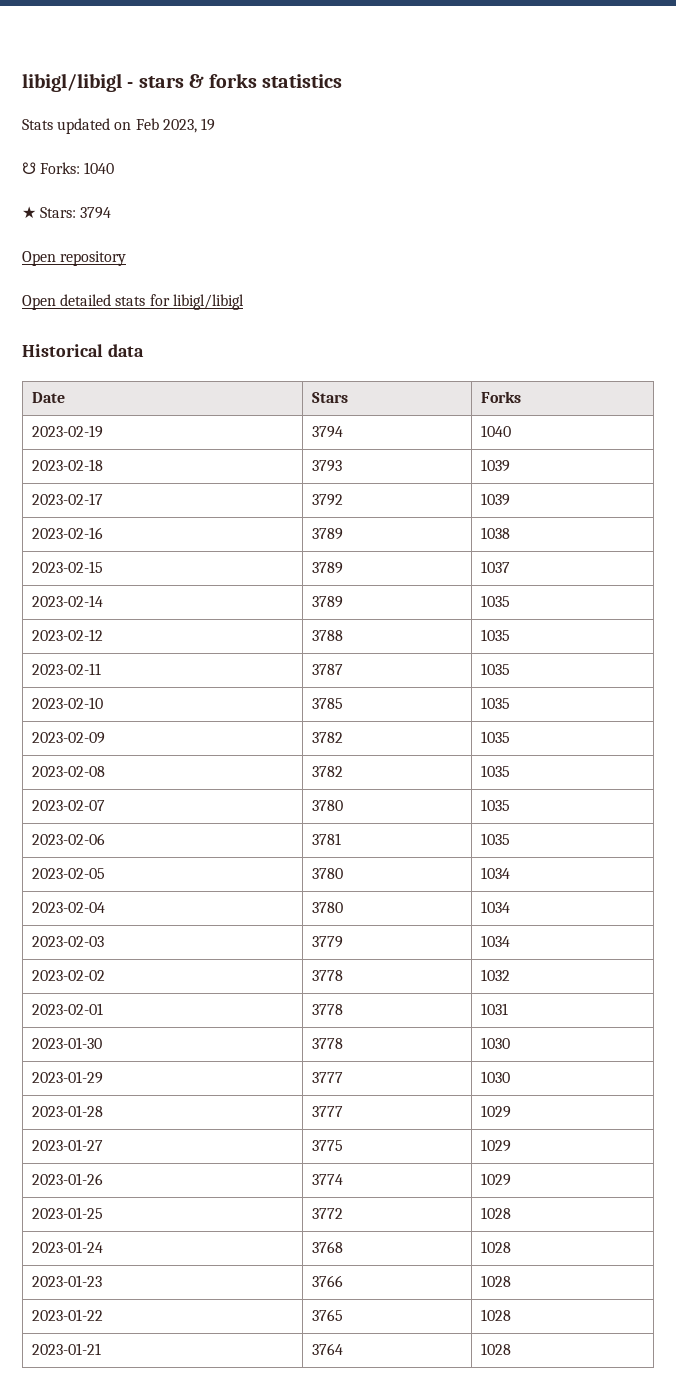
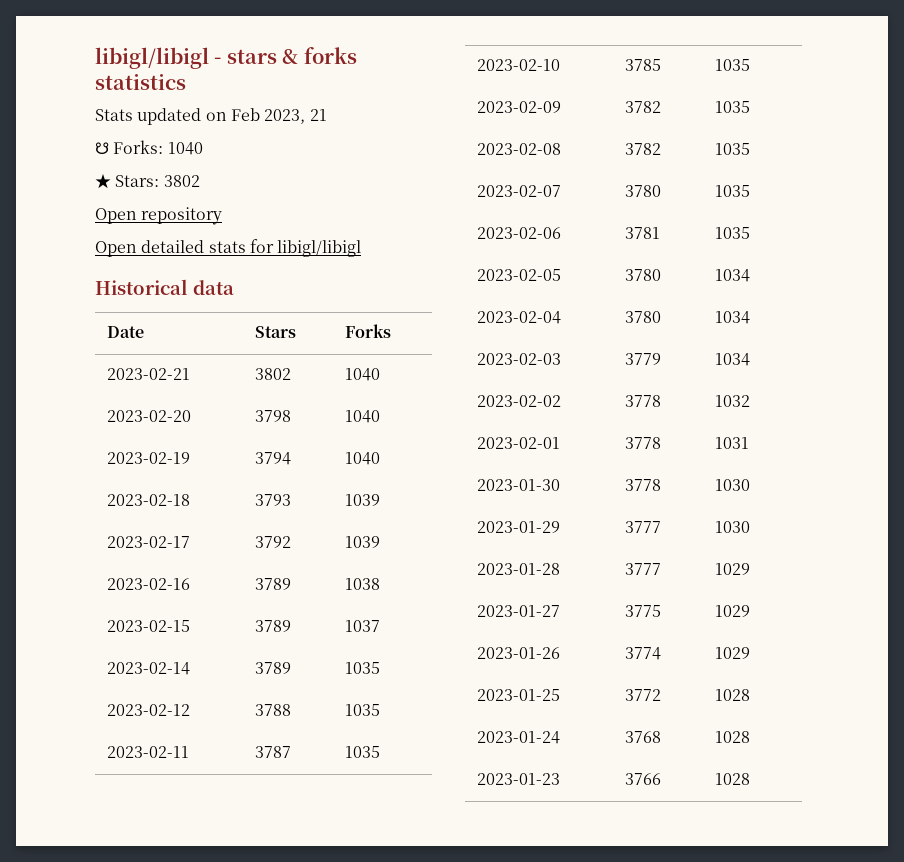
- Stats updated on Feb 2023, 19
+ Stats updated on Feb 2023, 21
- ★ Stars: 3794
+ ★ Stars: 3802
+ 2023-02-21 | 3802 | 1040
+ 2023-02-20 | 3798 | 1040
- 2023-01-22 | 3765 | 1028
- 2023-01-21 | 3764 | 1028

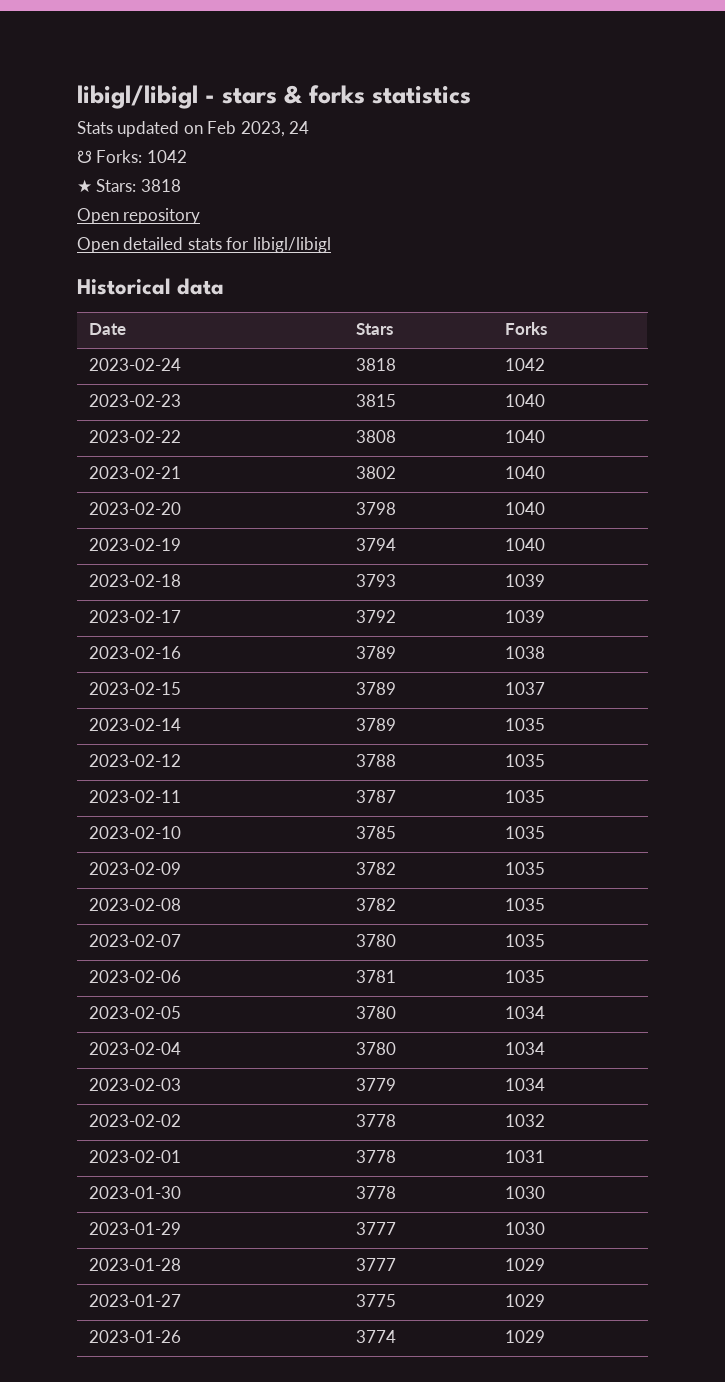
- Stats updated on Feb 2023, 21
+ Stats updated on Feb 2023, 24
- ☋ Forks: 1040
+ ☋ Forks: 1042
- ★ Stars: 3802
+ ★ Stars: 3818
+ 2023-02-24 | 3818 | 1042
+ 2023-02-23 | 3815 | 1040
+ 2023-02-22 | 3808 | 1040
- 2023-01-25 | 3772 | 1028
- 2023-01-24 | 3768 | 1028
- 2023-01-23 | 3766 | 1028

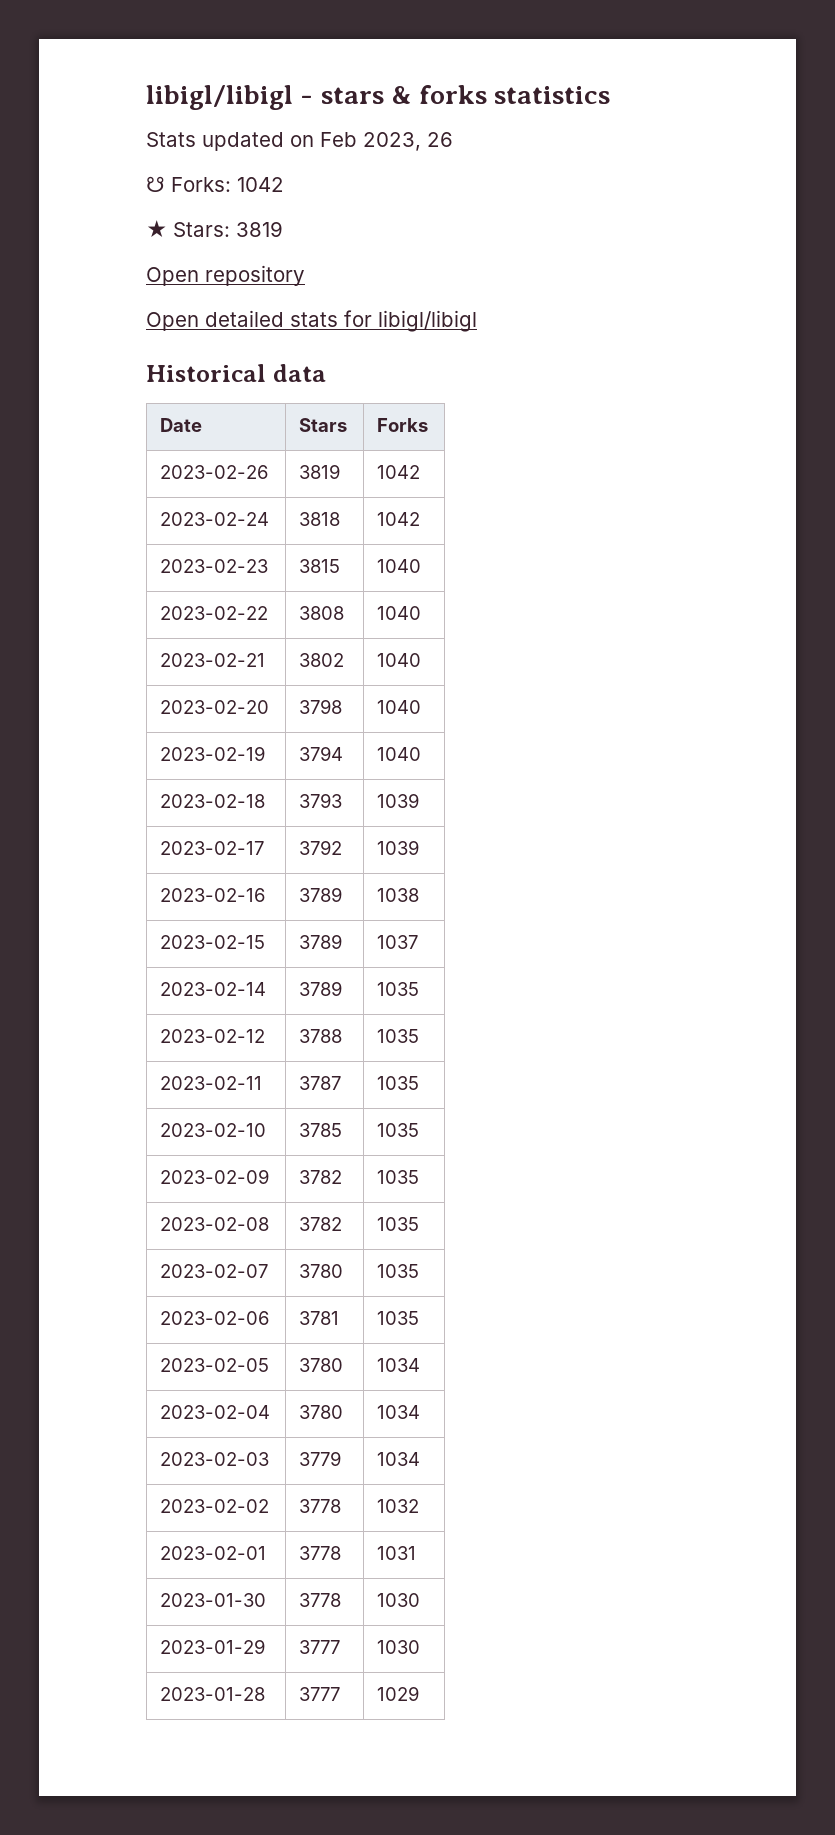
- Stats updated on Feb 2023, 24
+ Stats updated on Feb 2023, 26
- ★ Stars: 3818
+ ★ Stars: 3819
+ 2023-02-26 | 3819 | 1042
- 2023-01-27 | 3775 | 1029
- 2023-01-26 | 3774 | 1029

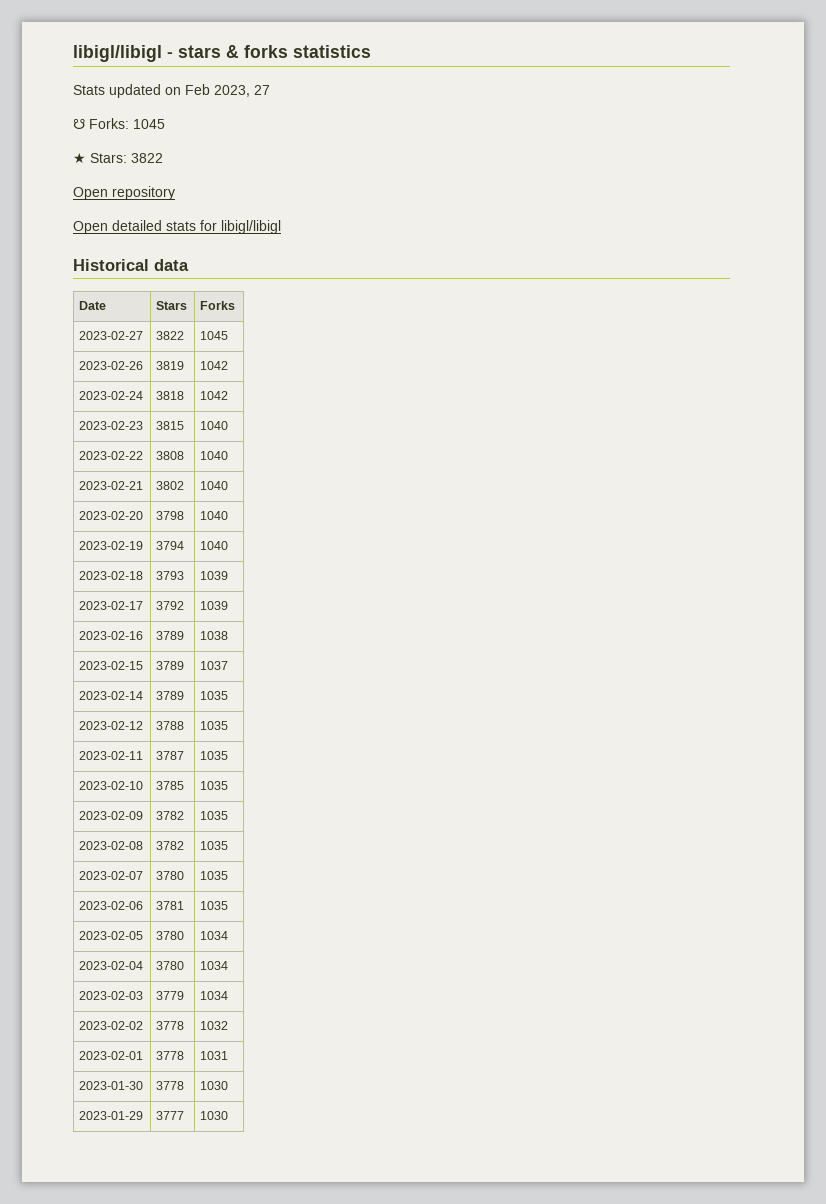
- Stats updated on Feb 2023, 26
+ Stats updated on Feb 2023, 27
- ☋ Forks: 1042
+ ☋ Forks: 1045
- ★ Stars: 3819
+ ★ Stars: 3822
+ 2023-02-27 | 3822 | 1045
- 2023-01-28 | 3777 | 1029

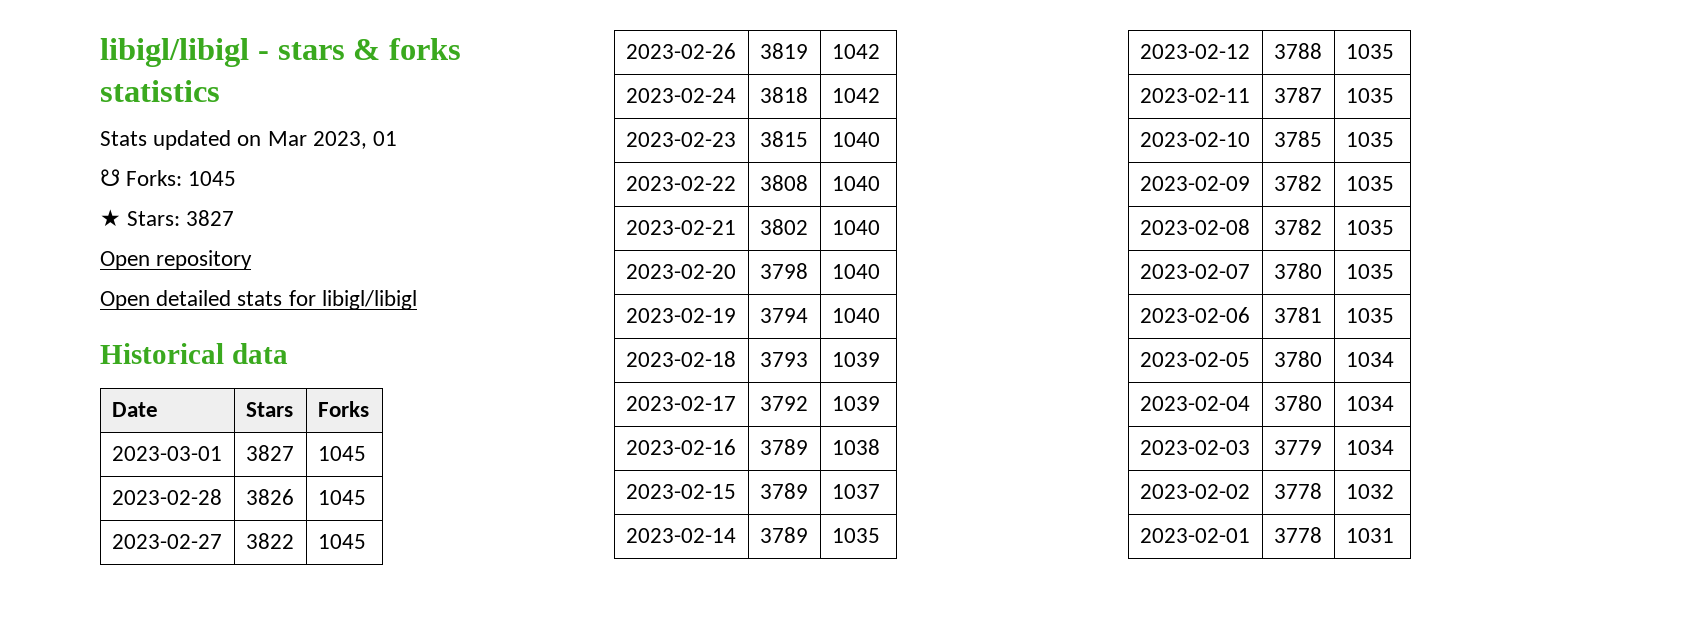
- Stats updated on Feb 2023, 27
+ Stats updated on Mar 2023, 01
- ★ Stars: 3822
+ ★ Stars: 3827
+ 2023-03-01 | 3827 | 1045
+ 2023-02-28 | 3826 | 1045
- 2023-01-30 | 3778 | 1030
- 2023-01-29 | 3777 | 1030

